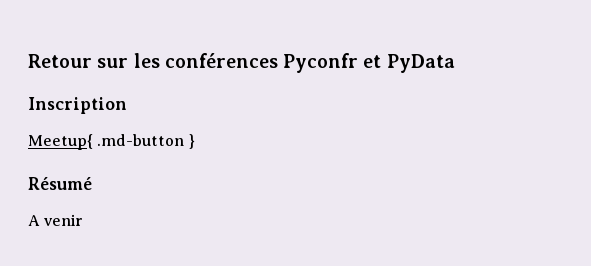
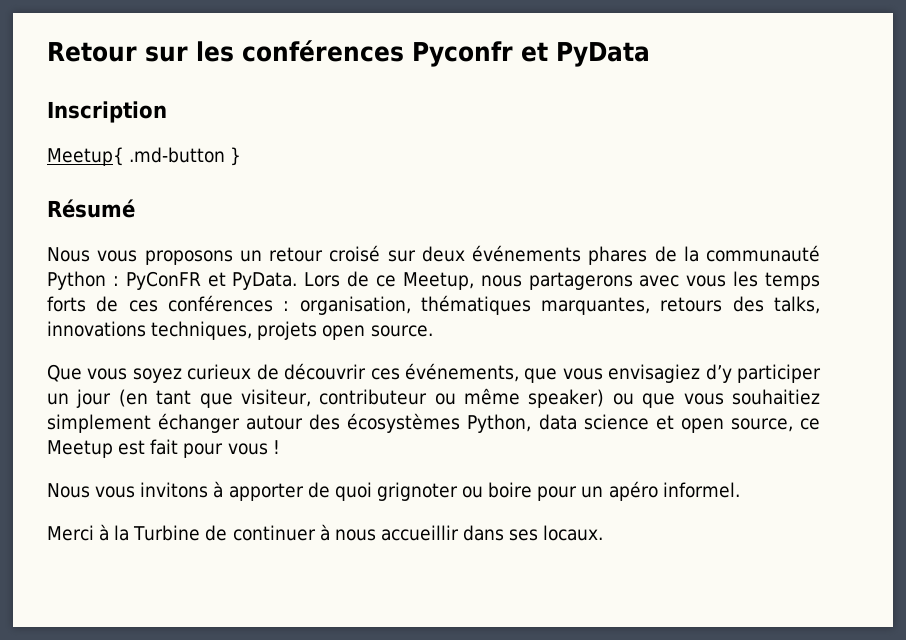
- A venir
+ Nous vous proposons un retour croisé sur deux événements phares de la communauté Python : PyConFR et PyData. Lors de ce Meetup, nous partagerons avec vous les temps forts de ces conférences : organisation, thématiques marquantes, retours des talks, innovations techniques, projets open source.
+ Que vous soyez curieux de découvrir ces événements, que vous envisagiez d’y participer un jour (en tant que visiteur, contributeur ou même speaker) ou que vous souhaitiez simplement échanger autour des écosystèmes Python, data science et open source, ce Meetup est fait pour vous !
+ Nous vous invitons à apporter de quoi grignoter ou boire pour un apéro informel.
+ Merci à la Turbine de continuer à nous accueillir dans ses locaux.

